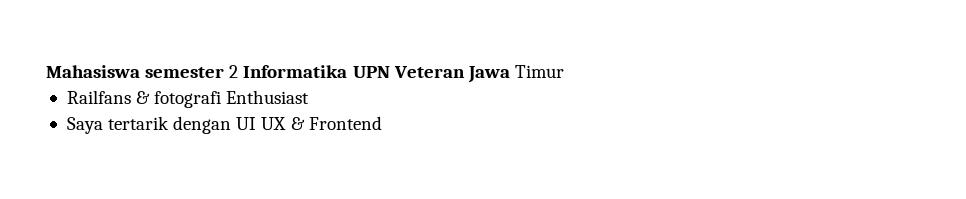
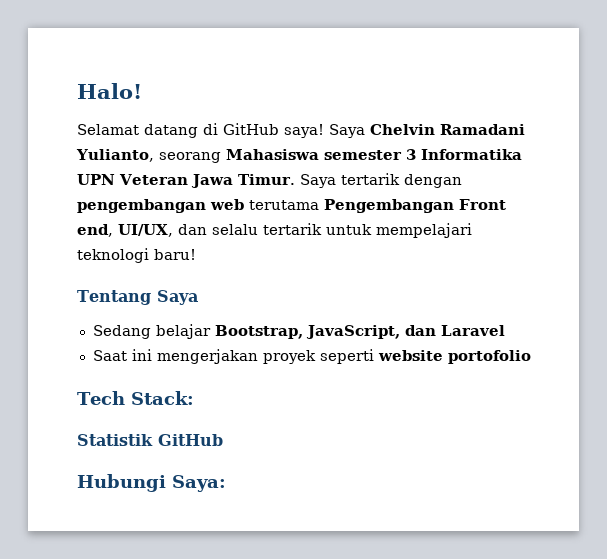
- Mahasiswa semester 2 Informatika UPN Veteran Jawa Timur
- Railfans & fotografi Enthusiast
- Saya tertarik dengan UI UX & Frontend
+ Halo!
+ Selamat datang di GitHub saya! Saya Chelvin Ramadani Yulianto, seorang Mahasiswa semester 3 Informatika UPN Veteran Jawa Timur. Saya tertarik dengan pengembangan web terutama Pengembangan Front end, UI/UX, dan selalu tertarik untuk mempelajari teknologi baru!
+ Tentang Saya
+ Sedang belajar Bootstrap, JavaScript, dan Laravel
+ Saat ini mengerjakan proyek seperti website portofolio
+ Tech Stack:
+ Statistik GitHub
+ Hubungi Saya:

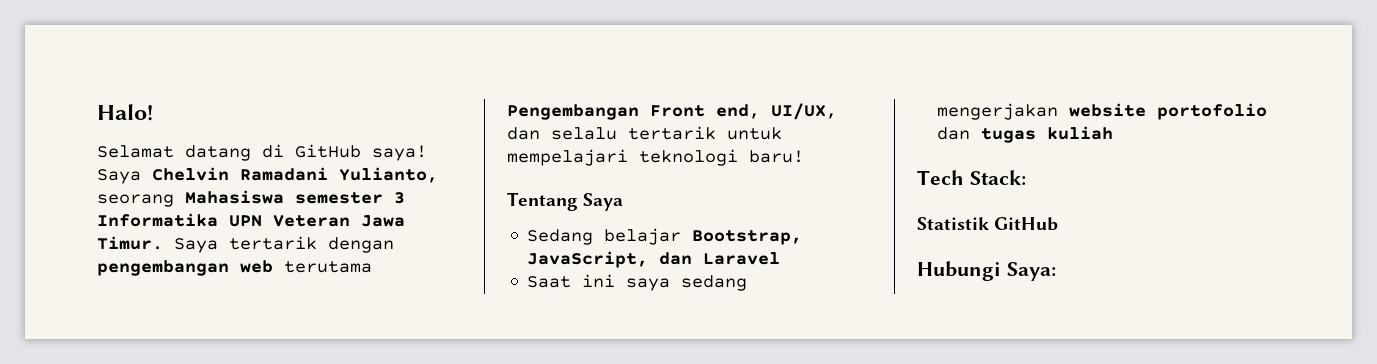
- Saat ini mengerjakan proyek seperti website portofolio
+ Saat ini saya sedang mengerjakan website portofolio dan tugas kuliah

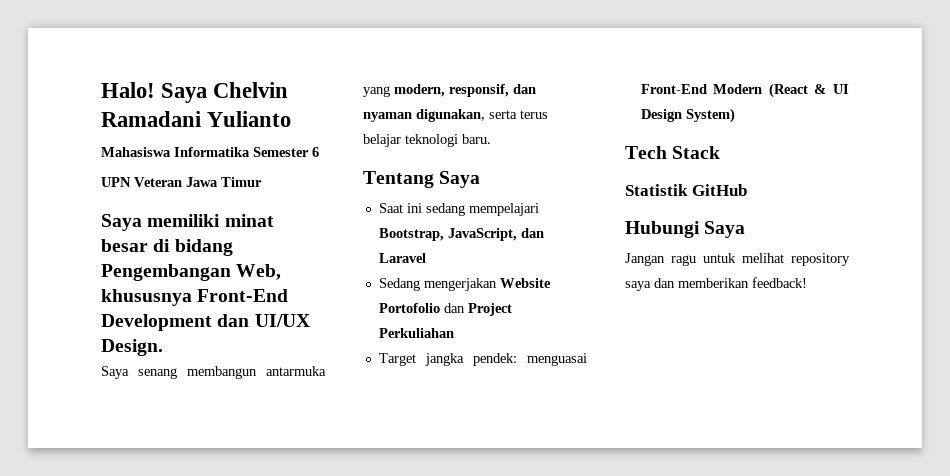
- Halo!
- Selamat datang di GitHub saya! Saya Chelvin Ramadani Yulianto, seorang Mahasiswa semester 3 Informatika UPN Veteran Jawa Timur. Saya tertarik dengan pengembangan web terutama Pengembangan Front end, UI/UX, dan selalu tertarik untuk mempelajari teknologi baru!
+ Halo! Saya Chelvin Ramadani Yulianto
+ Mahasiswa Informatika Semester 6
+ UPN Veteran Jawa Timur
+ Saya memiliki minat besar di bidang Pengembangan Web, khususnya Front-End Development dan UI/UX Design.
+ Saya senang membangun antarmuka yang modern, responsif, dan nyaman digunakan, serta terus belajar teknologi baru.
  Tentang Saya
- Sedang belajar Bootstrap, JavaScript, dan Laravel
- Saat ini saya sedang mengerjakan website portofolio dan tugas kuliah
+ Saat ini sedang mempelajari Bootstrap, JavaScript, dan Laravel
+ Sedang mengerjakan Website Portofolio dan Project Perkuliahan
+ Target jangka pendek: menguasai Front-End Modern (React & UI Design System)
- Tech Stack:
+ Tech Stack
- Hubungi Saya:
+ Hubungi Saya
+ Jangan ragu untuk melihat repository saya dan memberikan feedback!

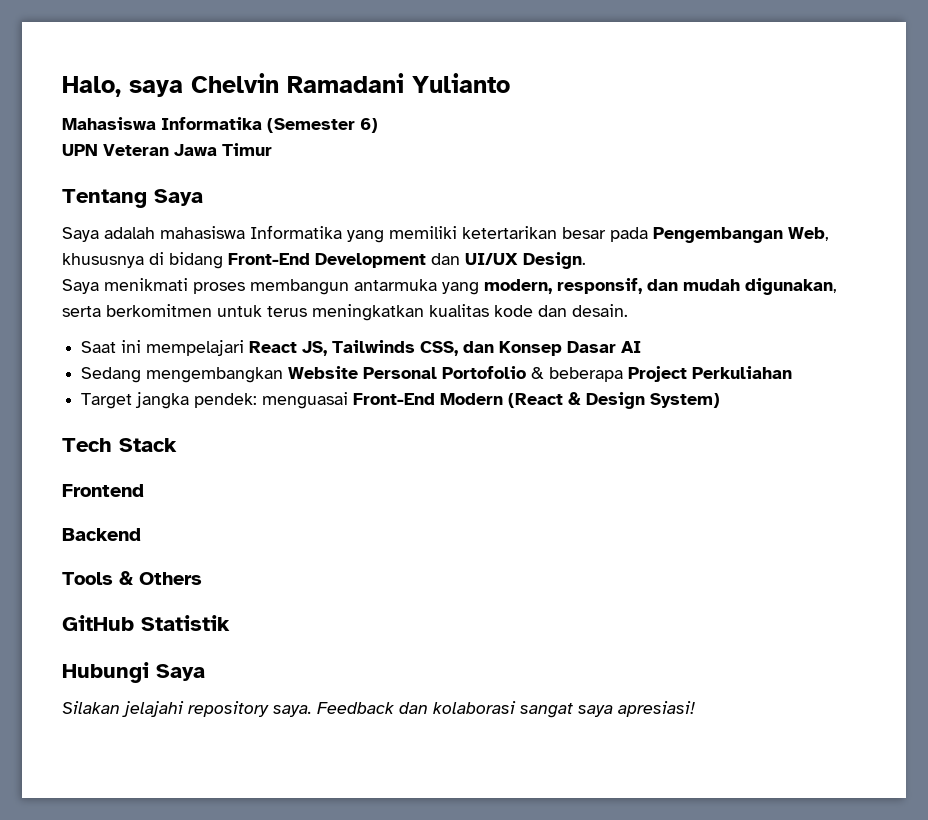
- Halo! Saya Chelvin Ramadani Yulianto
+ Halo, saya Chelvin Ramadani Yulianto
- Mahasiswa Informatika Semester 6
+ Mahasiswa Informatika (Semester 6)
- Saya memiliki minat besar di bidang Pengembangan Web, khususnya Front-End Development dan UI/UX Design.
+ Tentang Saya
+ Saya adalah mahasiswa Informatika yang memiliki ketertarikan besar pada Pengembangan Web, khususnya di bidang Front-End Development dan UI/UX Design.
- Saya senang membangun antarmuka yang modern, responsif, dan nyaman digunakan, serta terus belajar teknologi baru.
- Tentang Saya
- Saat ini sedang mempelajari Bootstrap, JavaScript, dan Laravel
- Sedang mengerjakan Website Portofolio dan Project Perkuliahan
+ Saya menikmati proses membangun antarmuka yang modern, responsif, dan mudah digunakan, serta berkomitmen untuk terus meningkatkan kualitas kode dan desain.
+ Saat ini mempelajari React JS, Tailwinds CSS, dan Konsep Dasar AI
+ Sedang mengembangkan Website Personal Portofolio & beberapa Project Perkuliahan
- Target jangka pendek: menguasai Front-End Modern (React & UI Design System)
+ Target jangka pendek: menguasai Front-End Modern (React & Design System)
- Statistik GitHub
+ Frontend
+ Backend
+ Tools & Others
+ GitHub Statistik
- Jangan ragu untuk melihat repository saya dan memberikan feedback!
+ Silakan jelajahi repository saya. Feedback dan kolaborasi sangat saya apresiasi!

